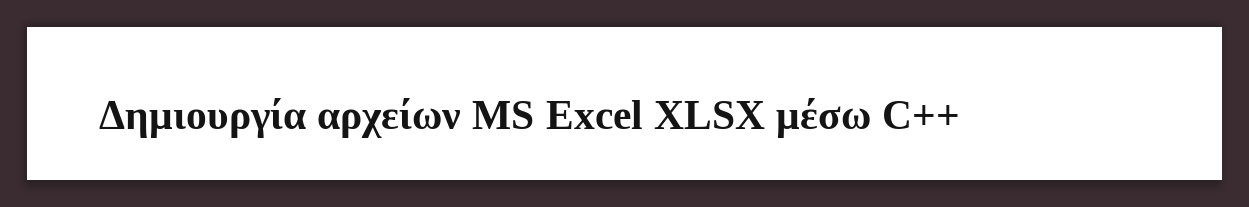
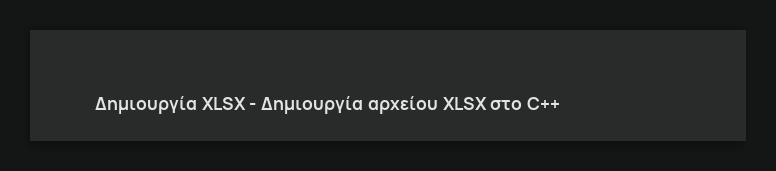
- Δημιουργία αρχείων MS Excel XLSX μέσω C++
+ Δημιουργία XLSX - Δημιουργία αρχείου XLSX στο C++

